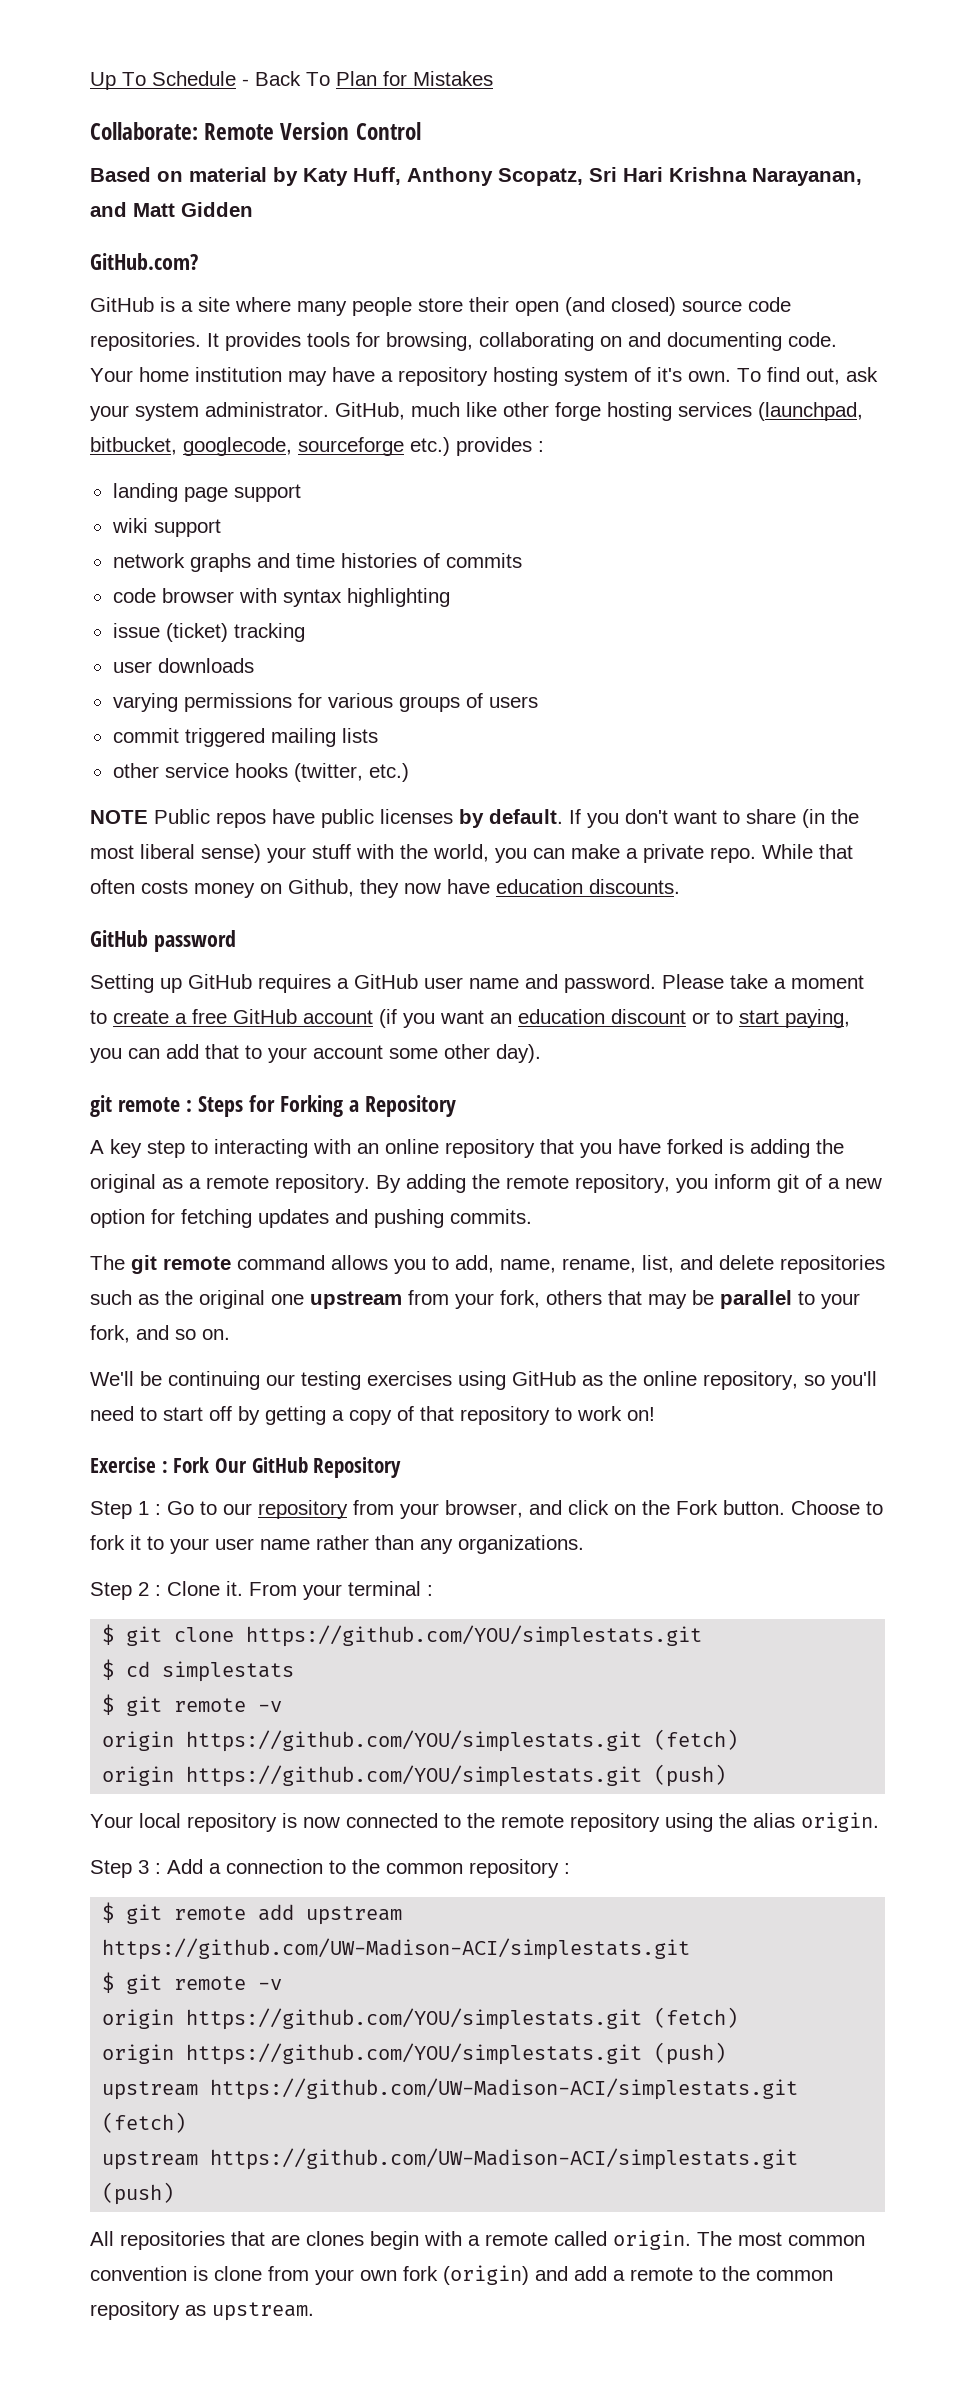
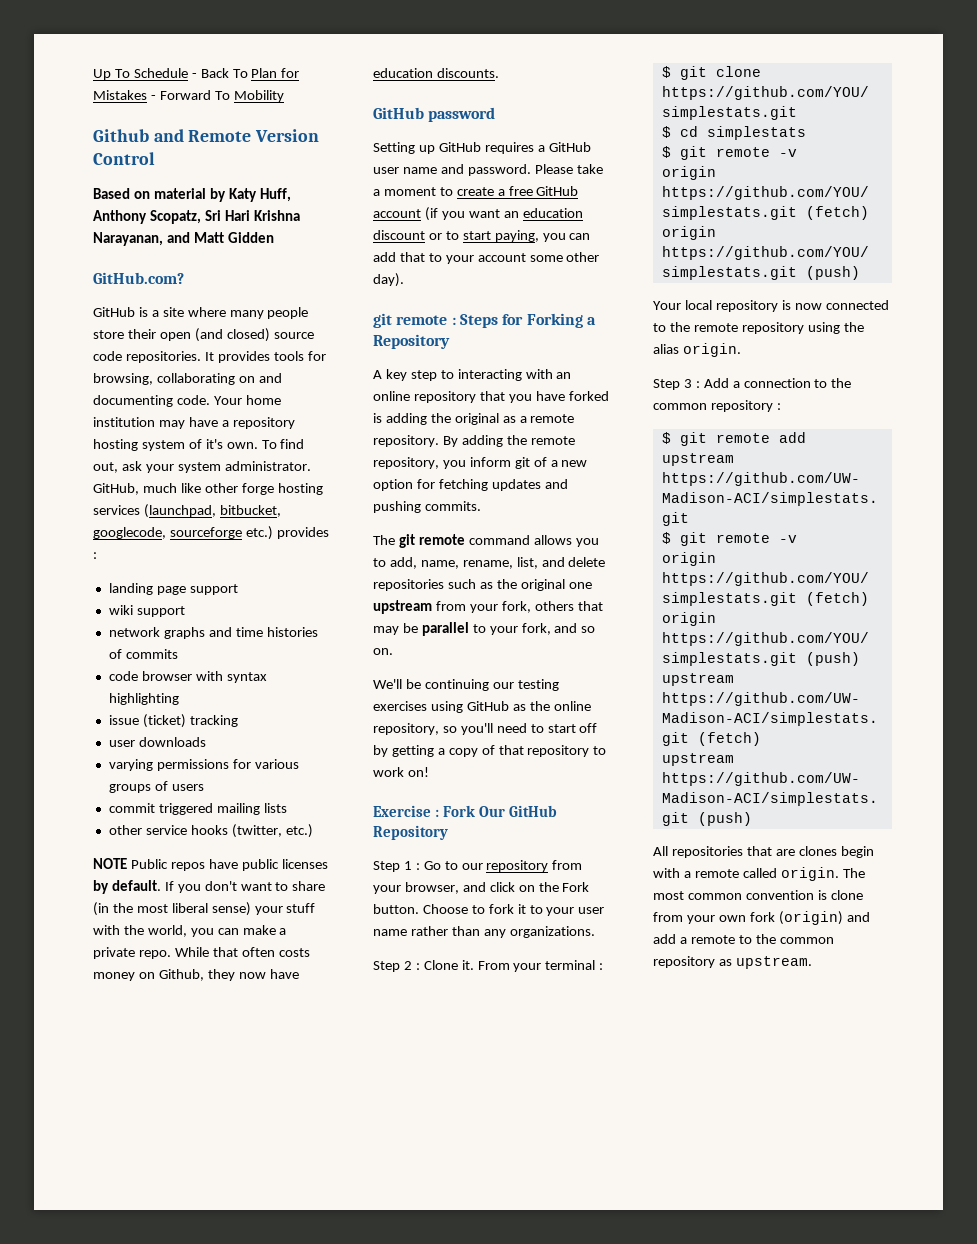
- Up To Schedule - Back To Plan for Mistakes
- Collaborate: Remote Version Control
+ Up To Schedule - Back To Plan for Mistakes - Forward To Mobility
+ Github and Remote Version Control

